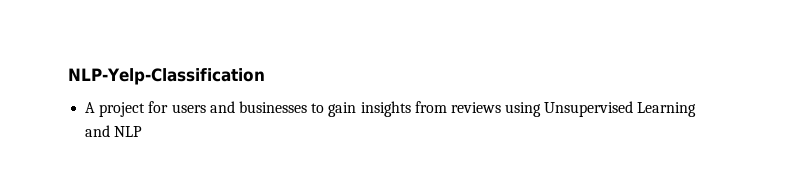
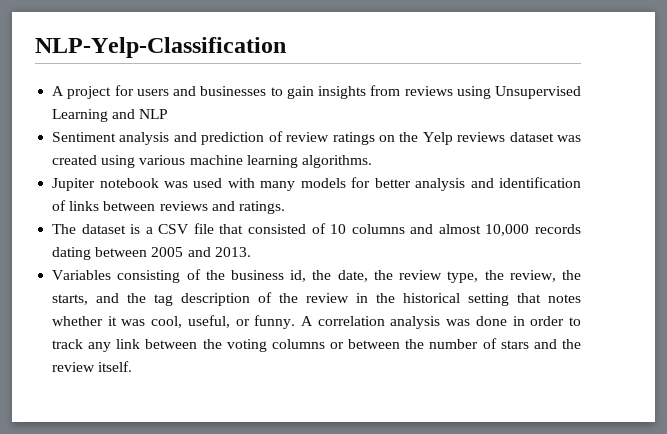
+ Sentiment analysis and prediction of review ratings on the Yelp reviews dataset was created using various machine learning algorithms.
+ Jupiter notebook was used with many models for better analysis and identification of links between reviews and ratings.
+ The dataset is a CSV file that consisted of 10 columns and almost 10,000 records dating between 2005 and 2013.
+ Variables consisting of the business id, the date, the review type, the review, the starts, and the tag description of the review in the historical setting that notes whether it was cool, useful, or funny. A correlation analysis was done in order to track any link between the voting columns or between the number of stars and the review itself.

